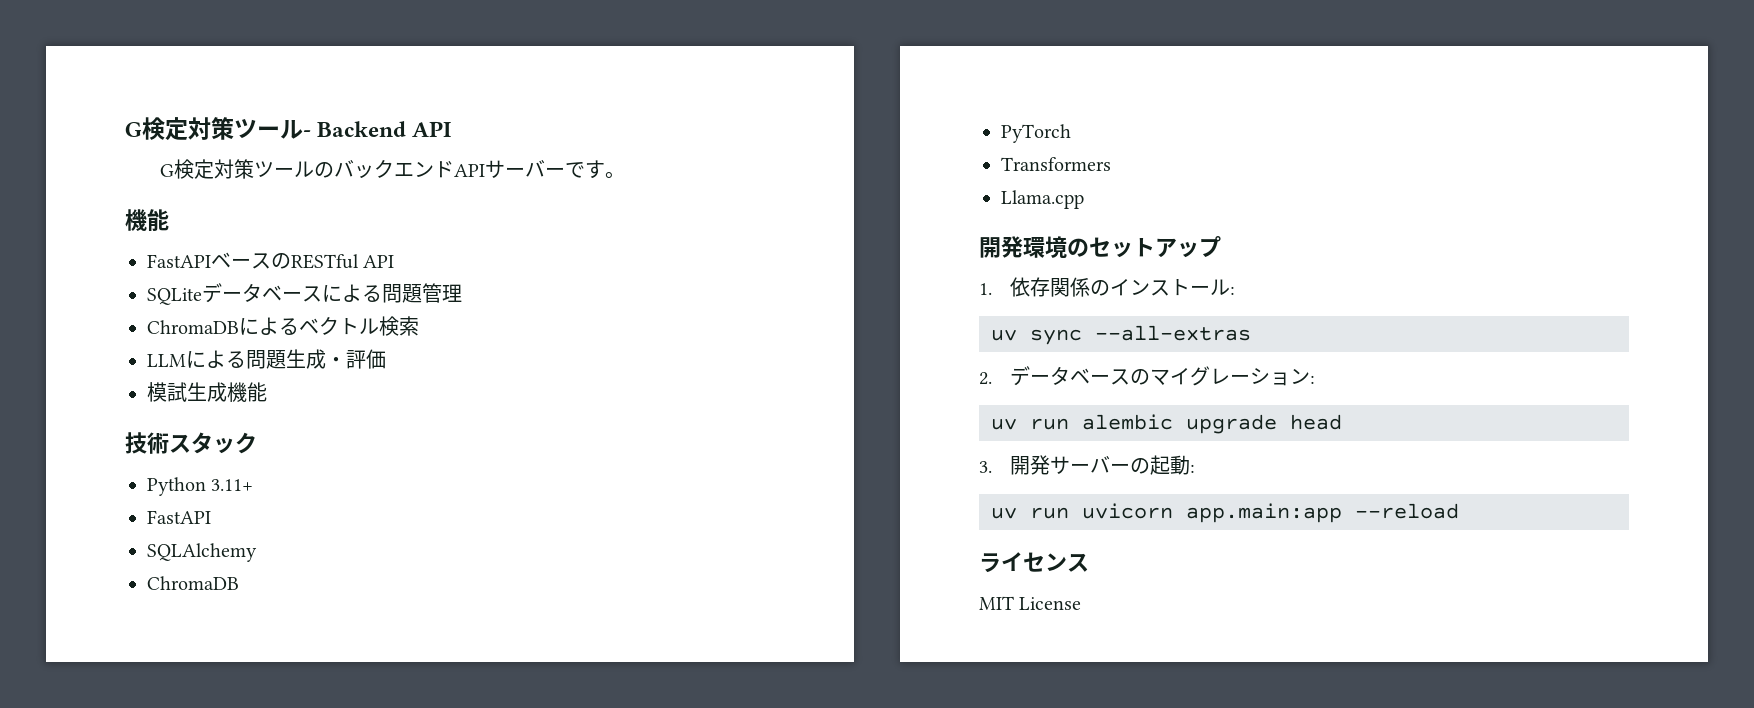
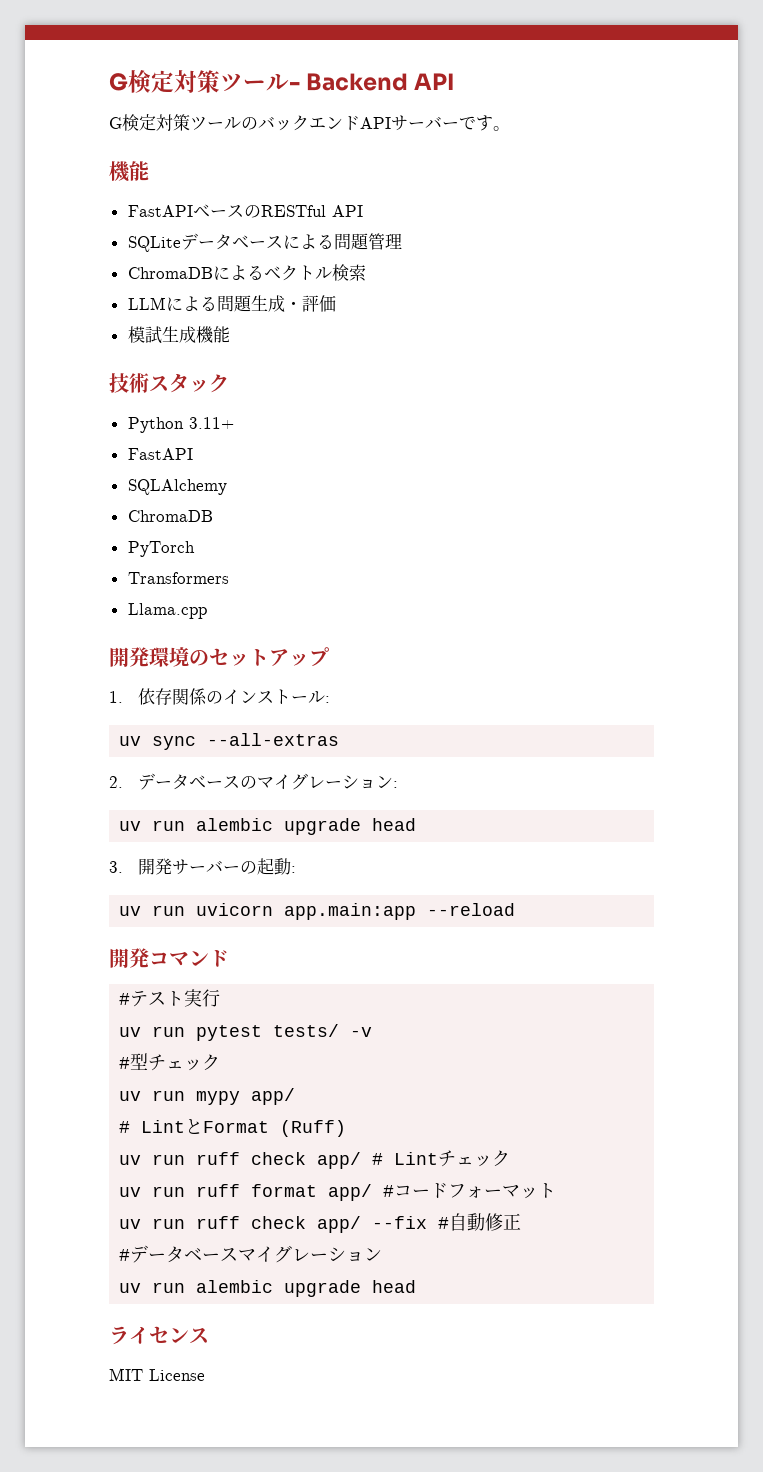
+ 開発コマンド
+ #テスト実行
+ uv run pytest tests/ -v
+ #型チェック
+ uv run mypy app/
+ # LintとFormat (Ruff)
+ uv run ruff check app/ # Lintチェック
+ uv run ruff format app/ #コードフォーマット
+ uv run ruff check app/ --fix #自動修正
+ #データベースマイグレーション
+ uv run alembic upgrade head

